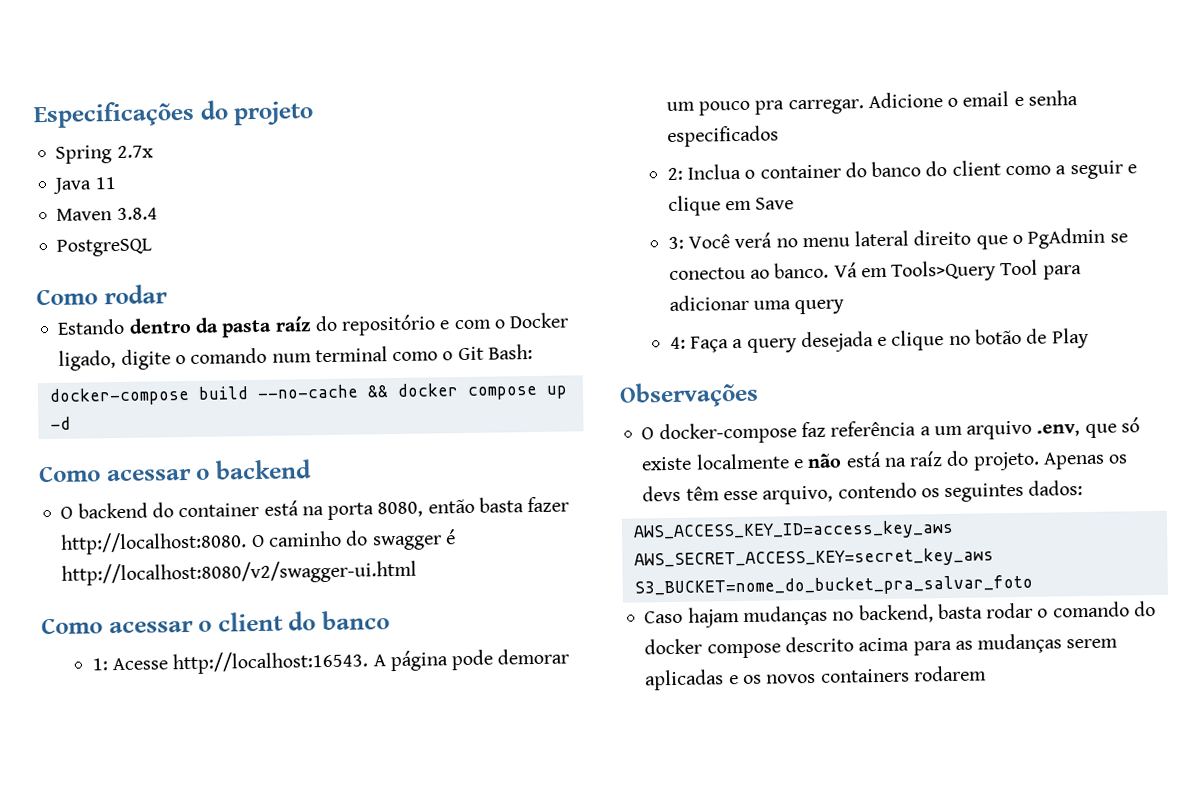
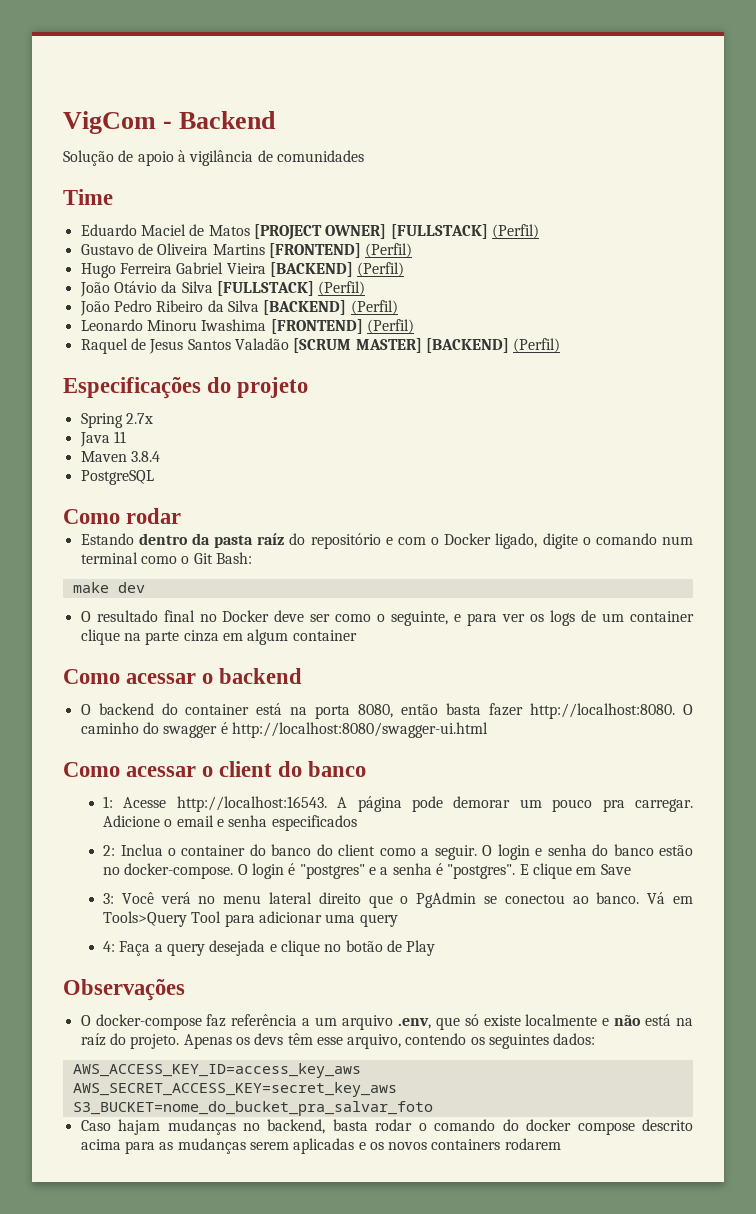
+ VigCom - Backend
+ Solução de apoio à vigilância de comunidades
+ Time
+ Eduardo Maciel de Matos [PROJECT OWNER] [FULLSTACK] (Perfil)
+ Gustavo de Oliveira Martins [FRONTEND] (Perfil)
+ Hugo Ferreira Gabriel Vieira [BACKEND] (Perfil)
+ João Otávio da Silva [FULLSTACK] (Perfil)
+ João Pedro Ribeiro da Silva [BACKEND] (Perfil)
+ Leonardo Minoru Iwashima [FRONTEND] (Perfil)
+ Raquel de Jesus Santos Valadão [SCRUM MASTER] [BACKEND] (Perfil)
- docker-compose build --no-cache && docker compose up -d
+ make dev
+ O resultado final no Docker deve ser como o seguinte, e para ver os logs de um container clique na parte cinza em algum container
- O caminho do swagger é http://localhost:8080/v2/swagger-ui.html
+ O caminho do swagger é http://localhost:8080/swagger-ui.html
- 2: Inclua o container do banco do client como a seguir e clique em Save
+ 2: Inclua o container do banco do client como a seguir. O login e senha do banco estão no docker-compose. O login é "postgres" e a senha é "postgres". E clique em Save

